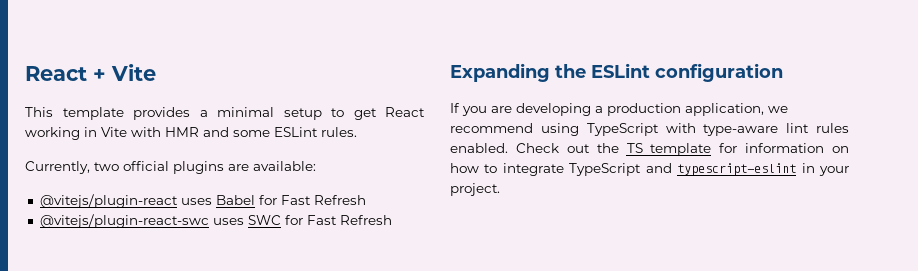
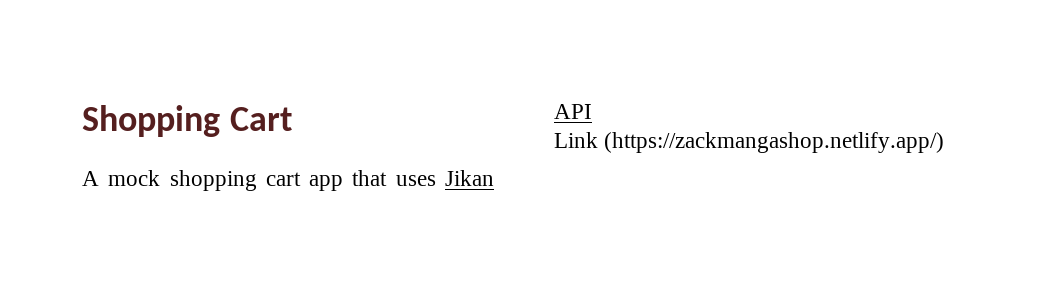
- React + Vite
- This template provides a minimal setup to get React working in Vite with HMR and some ESLint rules.
- Currently, two official plugins are available:
- @vitejs/plugin-react uses Babel for Fast Refresh
- @vitejs/plugin-react-swc uses SWC for Fast Refresh
- Expanding the ESLint configuration
- If you are developing a production application, we recommend using TypeScript with type-aware lint rules enabled. Check out the TS template for information on how to integrate TypeScript and typescript-eslint in your project.
+ Shopping Cart
+ A mock shopping cart app that uses Jikan API
+ Link (https://zackmangashop.netlify.app/)

